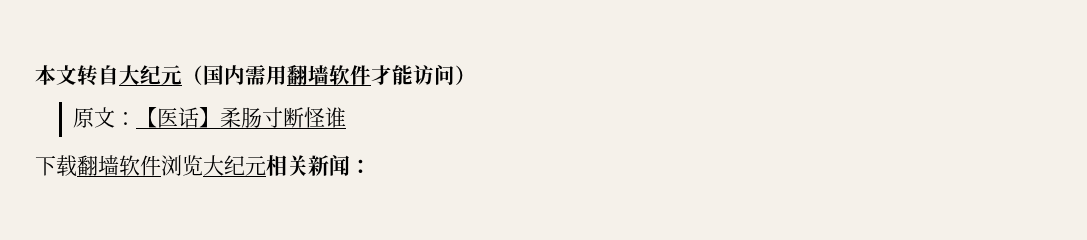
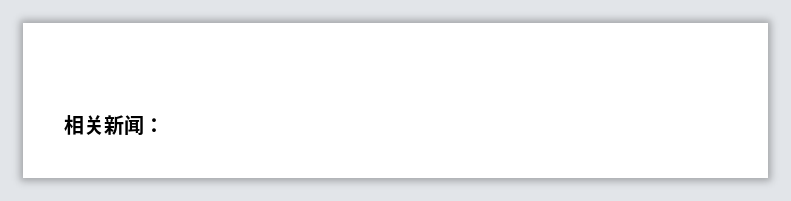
- 本文转自大纪元（国内需用翻墙软件才能访问）
- 原文：【医话】柔肠寸断怪谁
- 下载翻墙软件浏览大纪元相关新闻：
+ 相关新闻：

